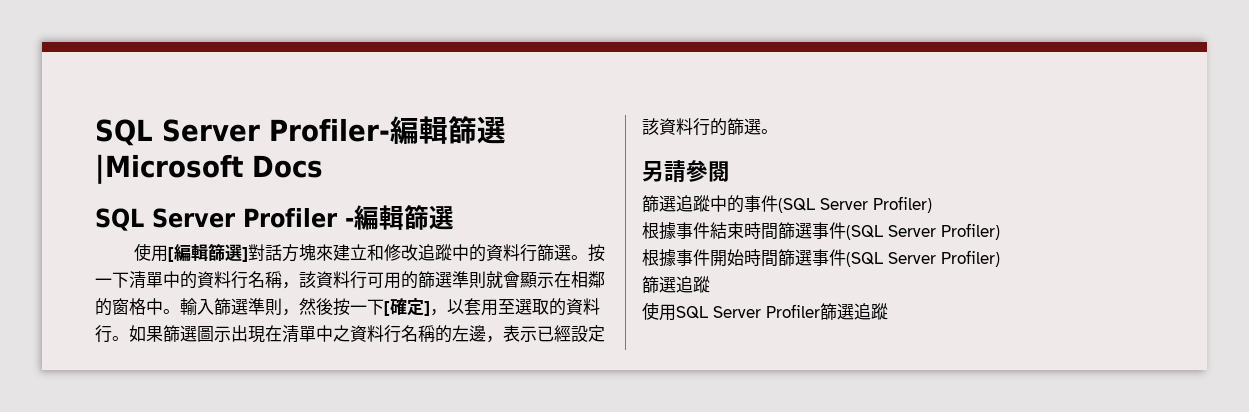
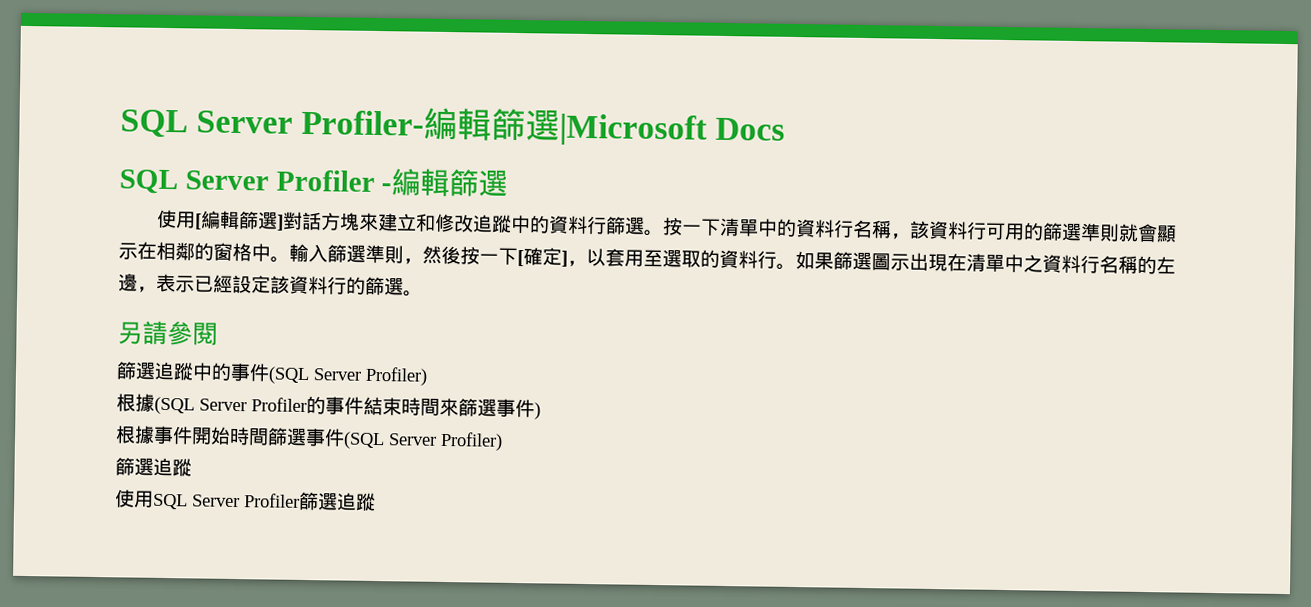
- 根據事件結束時間篩選事件(SQL Server Profiler)
+ 根據(SQL Server Profiler的事件結束時間來篩選事件)

